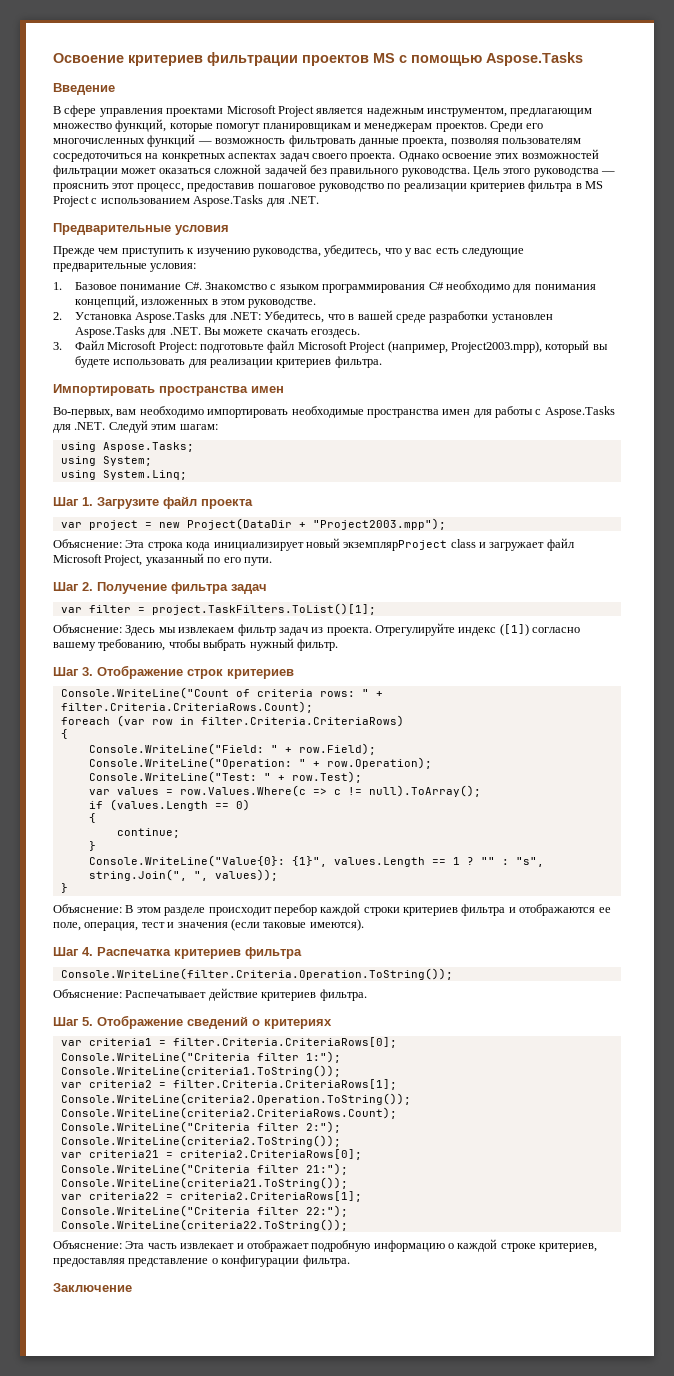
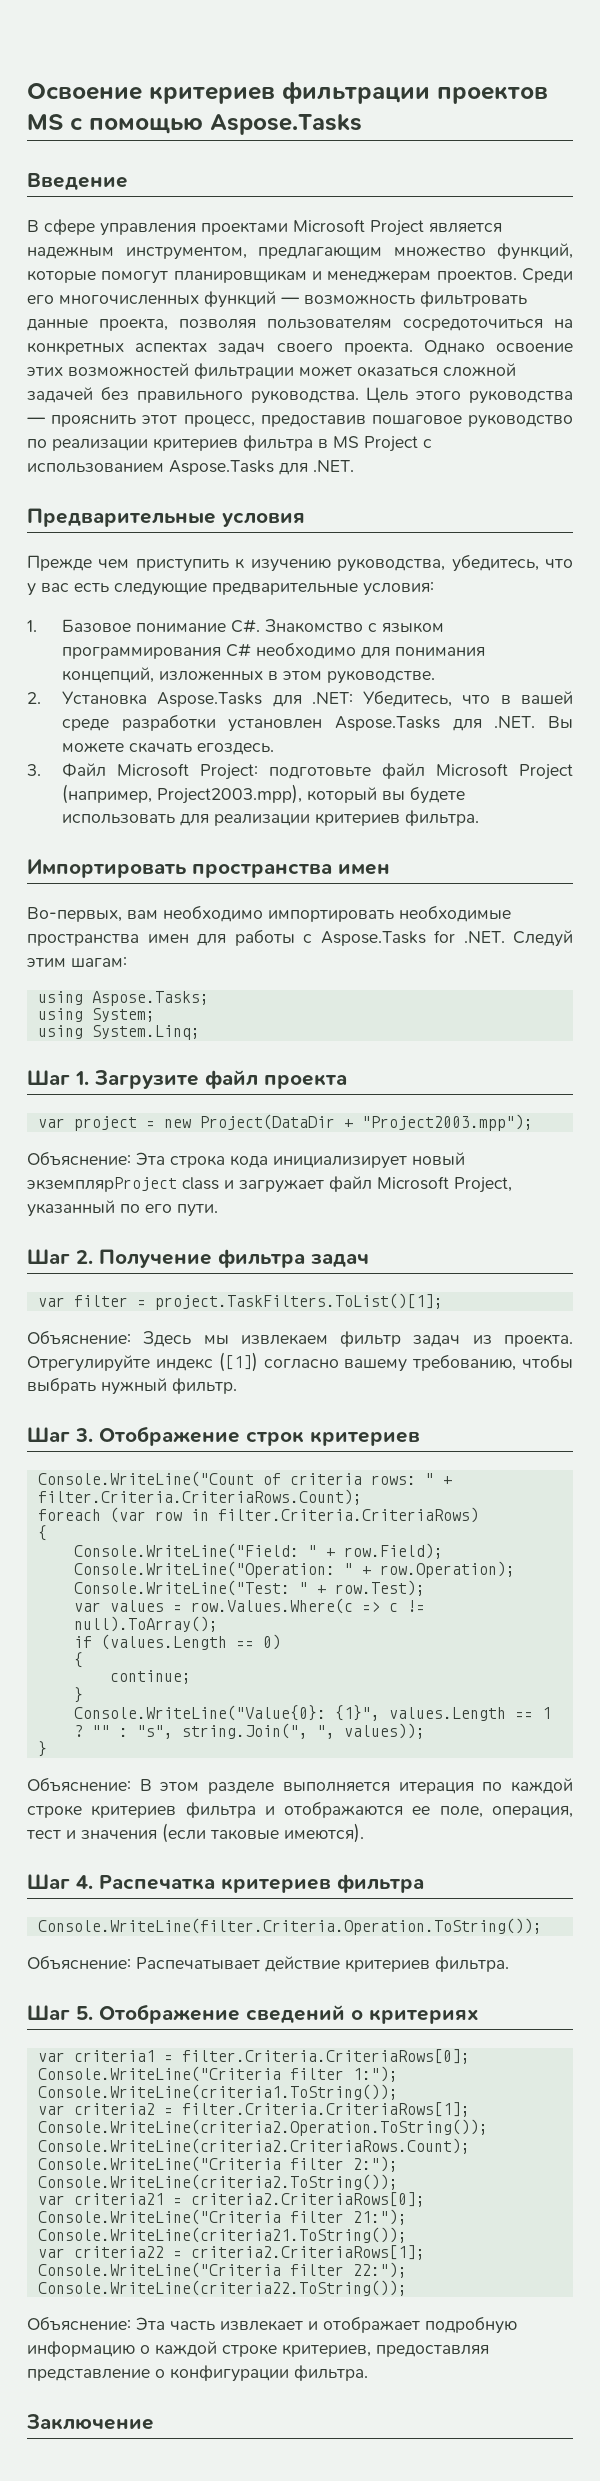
- Во-первых, вам необходимо импортировать необходимые пространства имен для работы с Aspose.Tasks для .NET. Следуй этим шагам:
+ Во-первых, вам необходимо импортировать необходимые пространства имен для работы с Aspose.Tasks for .NET. Следуй этим шагам:
- Объяснение: В этом разделе происходит перебор каждой строки критериев фильтра и отображаются ее поле, операция, тест и значения (если таковые имеются).
+ Объяснение: В этом разделе выполняется итерация по каждой строке критериев фильтра и отображаются ее поле, операция, тест и значения (если таковые имеются).

